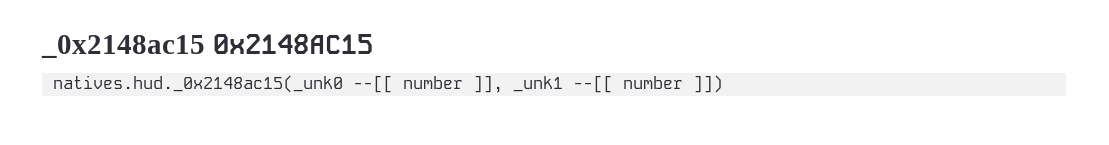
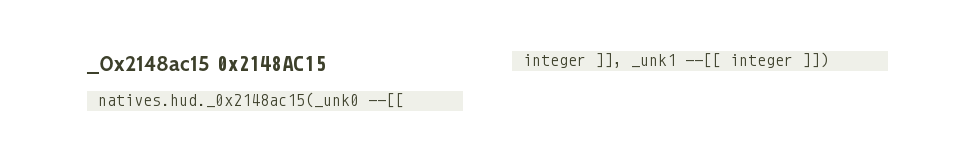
- natives.hud._0x2148ac15(_unk0 --[[ number ]], _unk1 --[[ number ]])
+ natives.hud._0x2148ac15(_unk0 --[[ integer ]], _unk1 --[[ integer ]])

